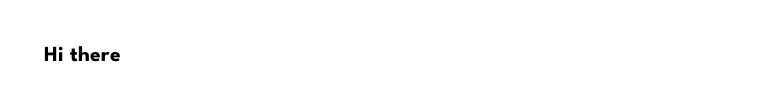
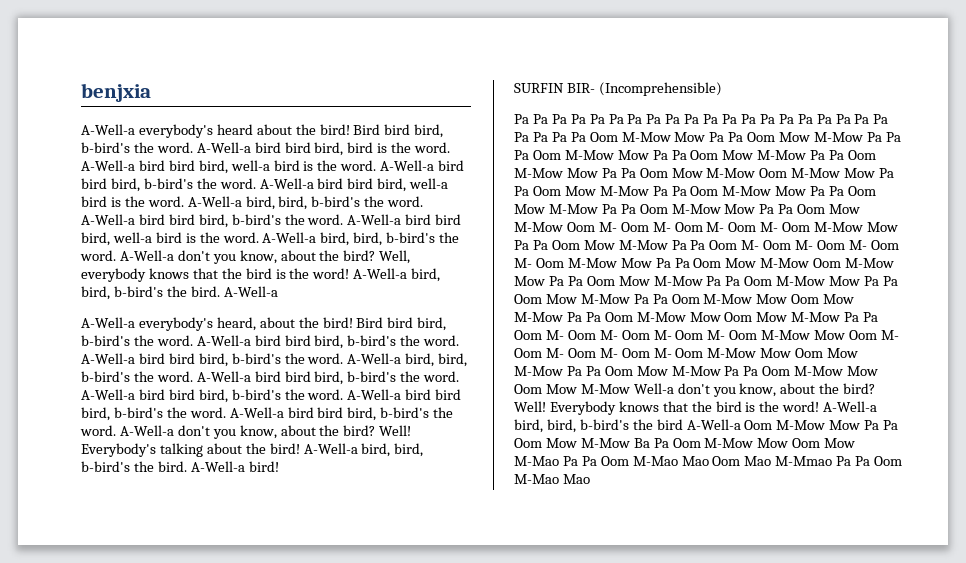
- Hi there
+ benjxia
+ A-Well-a everybody's heard about the bird! Bird bird bird, b-bird's the word. A-Well-a bird bird bird, bird is the word. A-Well-a bird bird bird, well-a bird is the word. A-Well-a bird bird bird, b-bird's the word. A-Well-a bird bird bird, well-a bird is the word. A-Well-a bird, bird, b-bird's the word. A-Well-a bird bird bird, b-bird's the word. A-Well-a bird bird bird, well-a bird is the word. A-Well-a bird, bird, b-bird's the word. A-Well-a don't you know, about the bird? Well, everybody knows that the bird is the word! A-Well-a bird, bird, b-bird's the bird. A-Well-a
+ A-Well-a everybody's heard, about the bird! Bird bird bird, b-bird's the word. A-Well-a bird bird bird, b-bird's the word. A-Well-a bird bird bird, b-bird's the word. A-Well-a bird, bird, b-bird's the word. A-Well-a bird bird bird, b-bird's the word. A-Well-a bird bird bird, b-bird's the word. A-Well-a bird bird bird, b-bird's the word. A-Well-a bird bird bird, b-bird's the word. A-Well-a don't you know, about the bird? Well! Everybody's talking about the bird! A-Well-a bird, bird, b-bird's the bird. A-Well-a bird!
+ SURFIN BIR- (Incomprehensible)
+ Pa Pa Pa Pa Pa Pa Pa Pa Pa Pa Pa Pa Pa Pa Pa Pa Pa Pa Pa Pa Pa Pa Pa Pa Oom M-Mow Mow Pa Pa Oom Mow M-Mow Pa Pa Pa Oom M-Mow Mow Pa Pa Oom Mow M-Mow Pa Pa Oom M-Mow Mow Pa Pa Oom Mow M-Mow Oom M-Mow Mow Pa Pa Oom Mow M-Mow Pa Pa Oom M-Mow Mow Pa Pa Oom Mow M-Mow Pa Pa Oom M-Mow Mow Pa Pa Oom Mow M-Mow Oom M- Oom M- Oom M- Oom M- Oom M-Mow Mow Pa Pa Oom Mow M-Mow Pa Pa Oom M- Oom M- Oom M- Oom M- Oom M-Mow Mow Pa Pa Oom Mow M-Mow Oom M-Mow Mow Pa Pa Oom Mow M-Mow Pa Pa Oom M-Mow Mow Pa Pa Oom Mow M-Mow Pa Pa Oom M-Mow Mow Oom Mow M-Mow Pa Pa Oom M-Mow Mow Oom Mow M-Mow Pa Pa Oom M- Oom M- Oom M- Oom M- Oom M-Mow Mow Oom M- Oom M- Oom M- Oom M- Oom M-Mow Mow Oom Mow M-Mow Pa Pa Oom Mow M-Mow Pa Pa Oom M-Mow Mow Oom Mow M-Mow Well-a don't you know, about the bird? Well! Everybody knows that the bird is the word! A-Well-a bird, bird, b-bird's the bird A-Well-a Oom M-Mow Mow Pa Pa Oom Mow M-Mow Ba Pa Oom M-Mow Mow Oom Mow M-Mao Pa Pa Oom M-Mao Mao Oom Mao M-Mmao Pa Pa Oom M-Mao Mao

